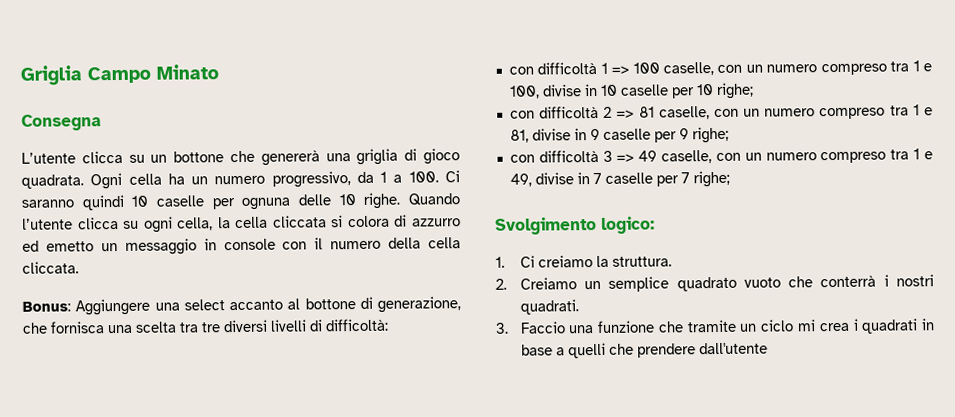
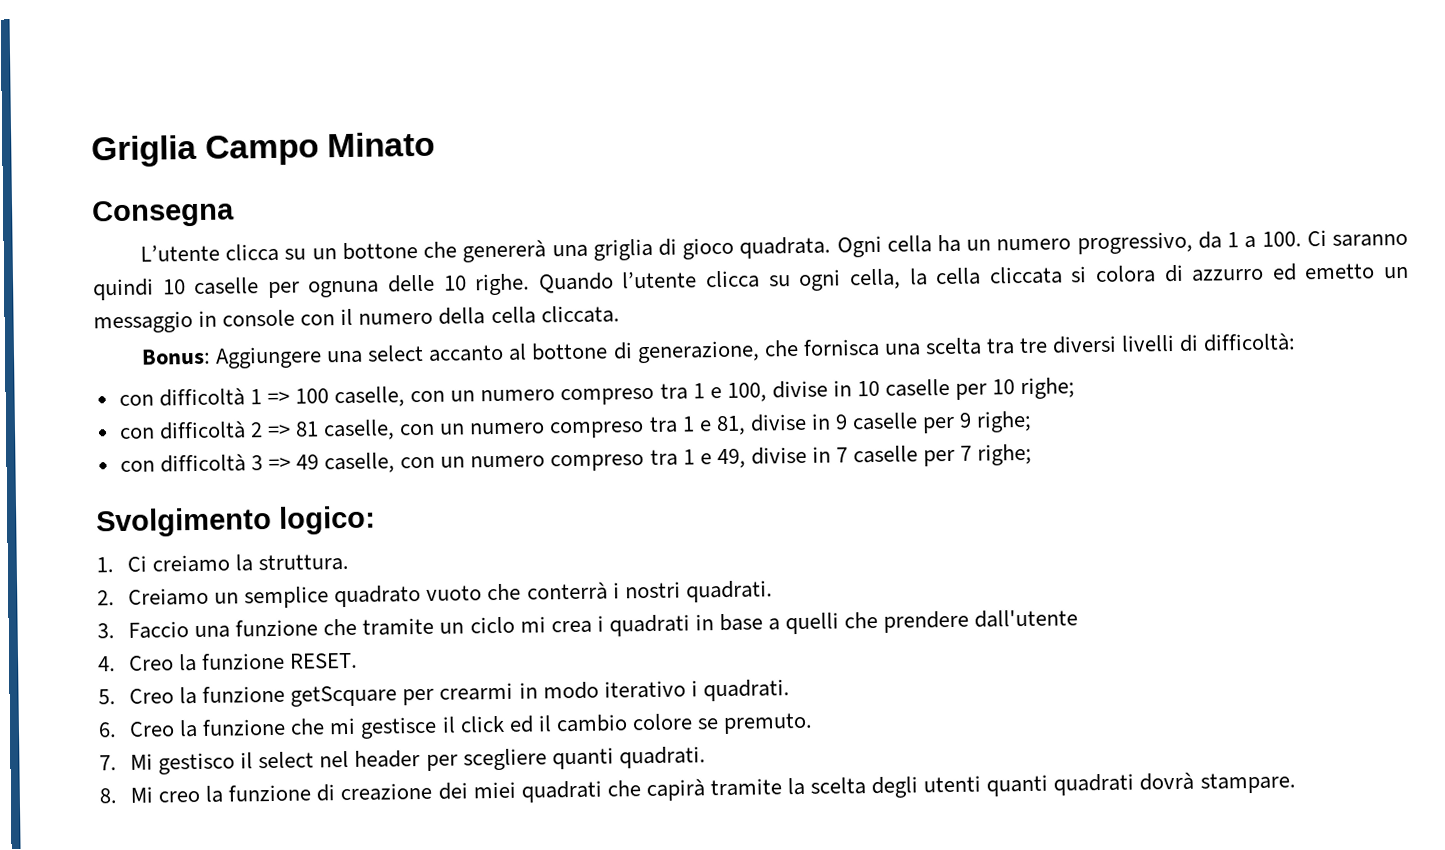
+ 4. Creo la funzione RESET.
+ 5. Creo la funzione getScquare per crearmi in modo iterativo i quadrati.
+ 6. Creo la funzione che mi gestisce il click ed il cambio colore se premuto.
+ 7. Mi gestisco il select nel header per scegliere quanti quadrati.
+ 8. Mi creo la funzione di creazione dei miei quadrati che capirà tramite la scelta degli utenti quanti quadrati dovrà stampare.

